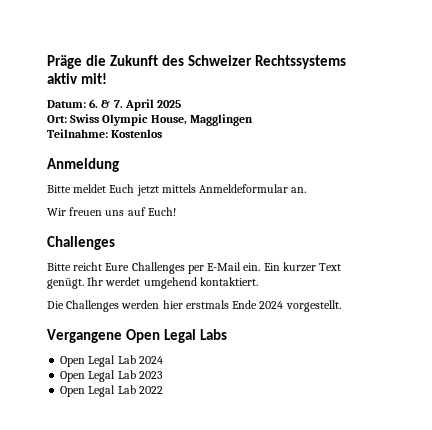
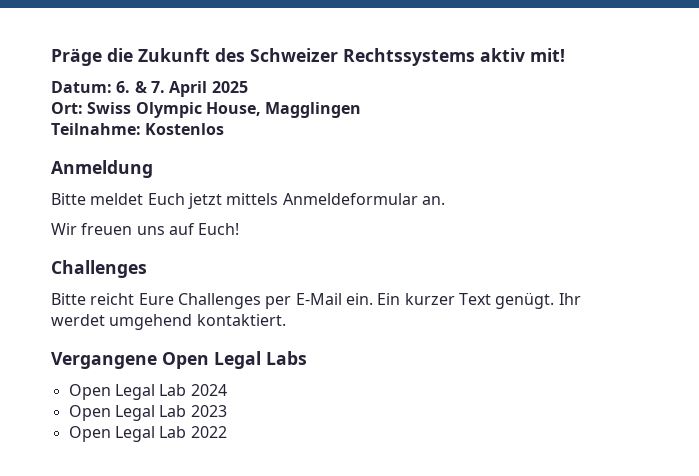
- Die Challenges werden hier erstmals Ende 2024 vorgestellt.

